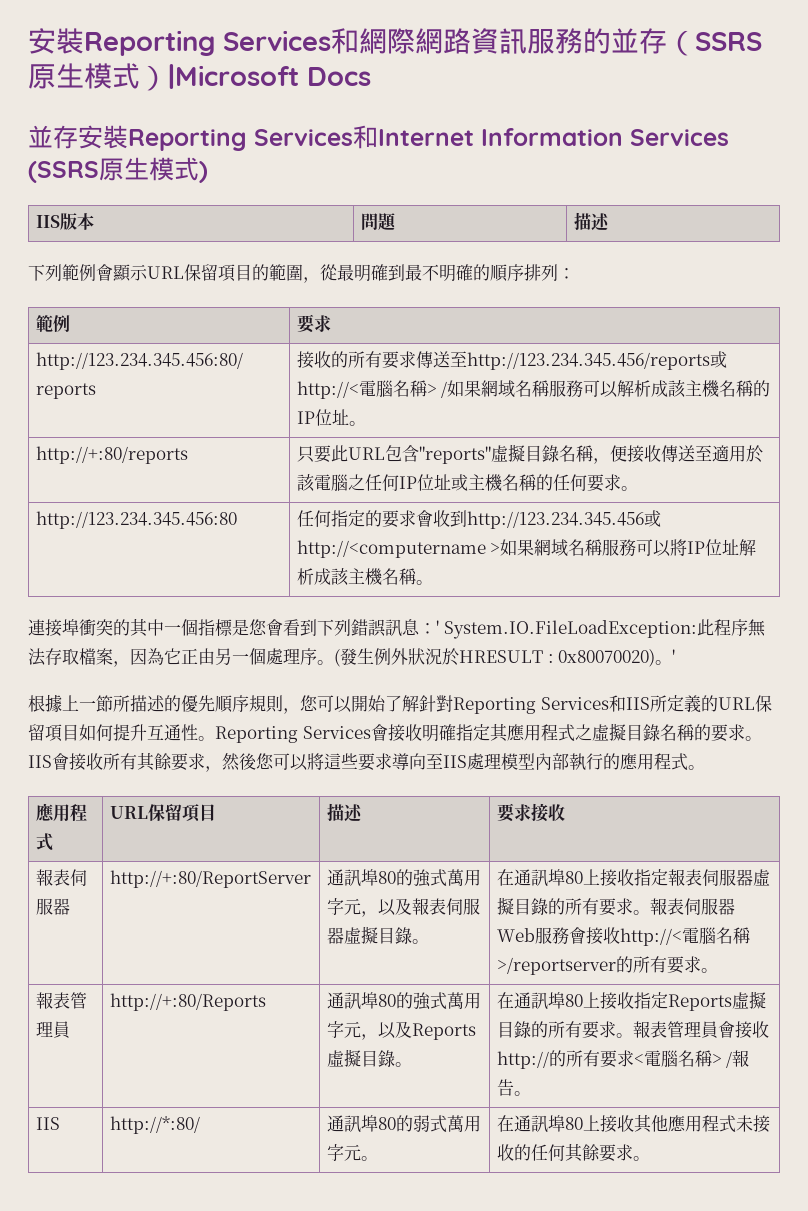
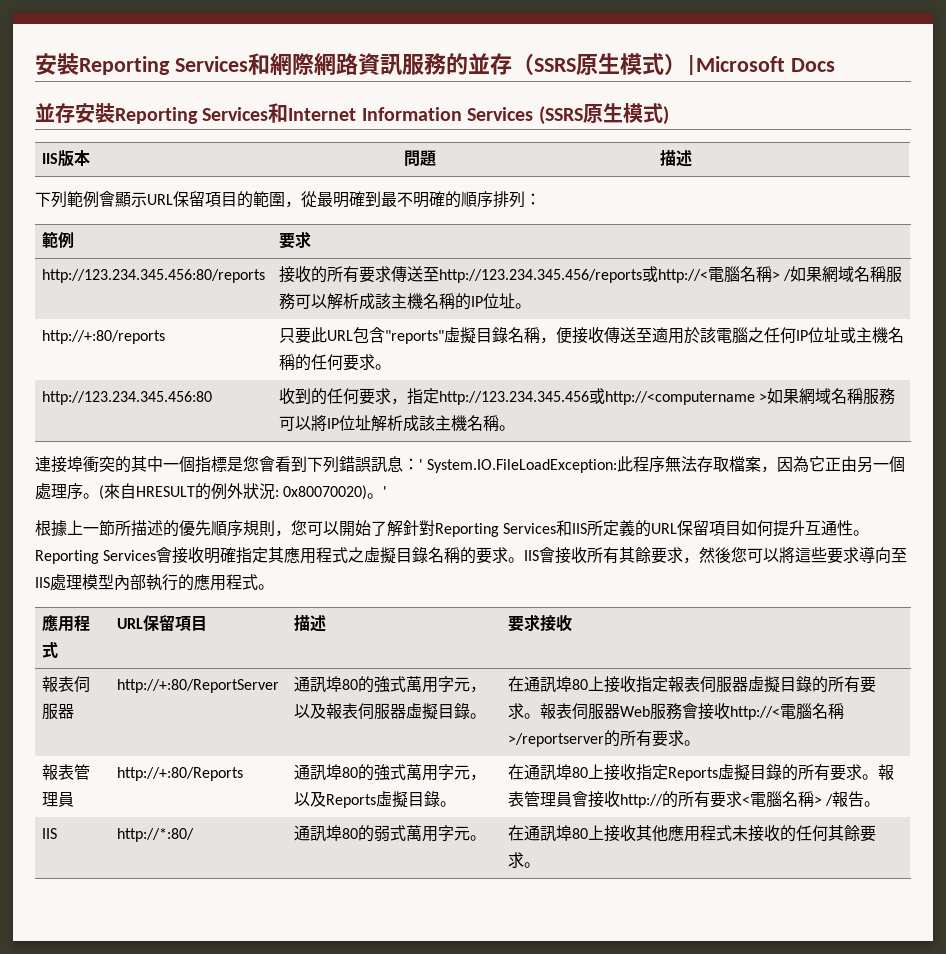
- http://123.234.345.456:80 | 任何指定的要求會收到http://123.234.345.456或http://<computername >如果網域名稱服務可以將IP位址解析成該主機名稱。
+ http://123.234.345.456:80 | 收到的任何要求，指定http://123.234.345.456或http://<computername >如果網域名稱服務可以將IP位址解析成該主機名稱。
- (發生例外狀況於HRESULT : 0x80070020)。
+ (來自HRESULT的例外狀況: 0x80070020)。

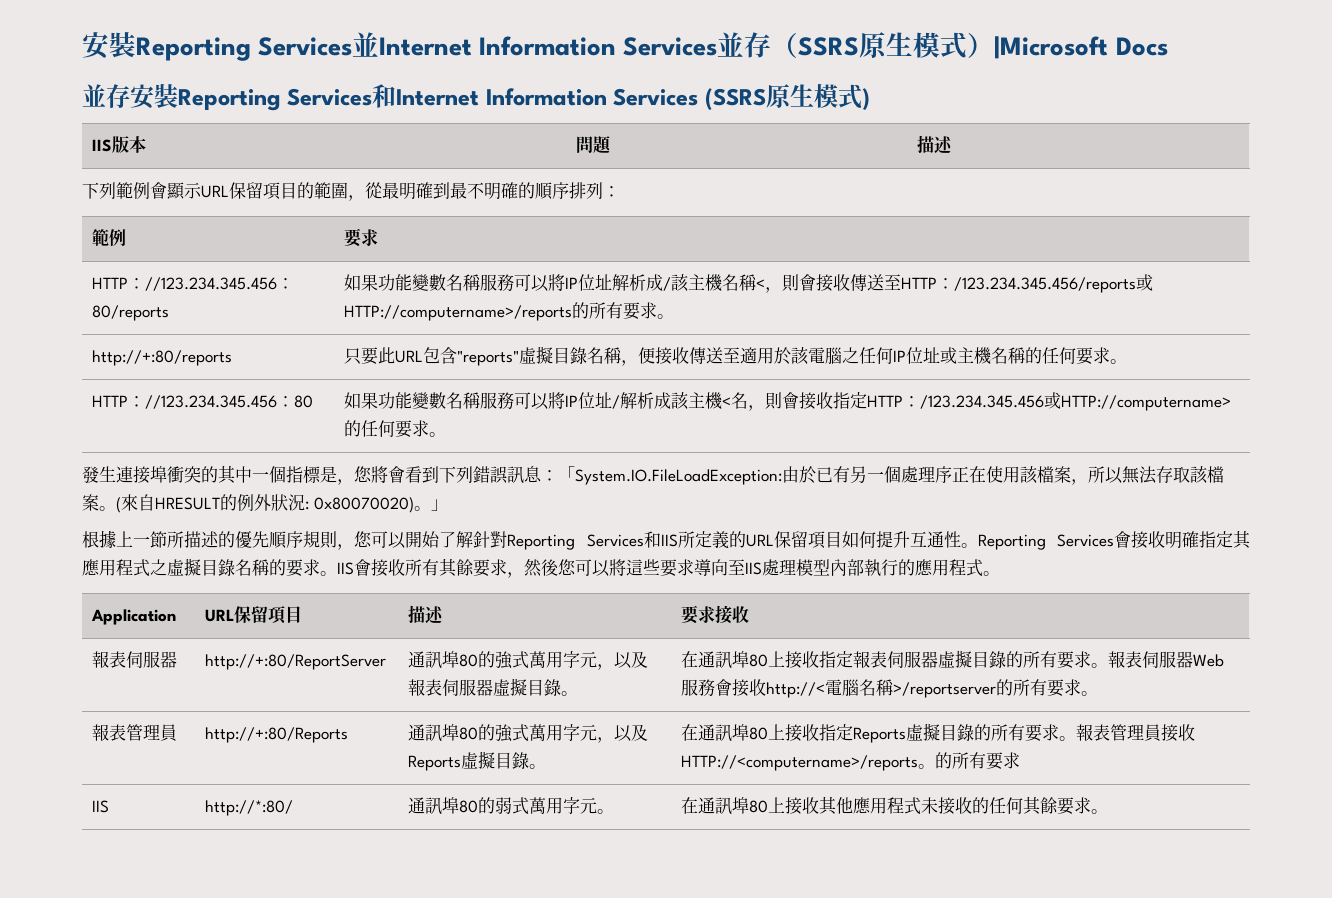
- 安裝Reporting Services和網際網路資訊服務的並存（SSRS原生模式）|Microsoft Docs
+ 安裝Reporting Services並Internet Information Services並存（SSRS原生模式）|Microsoft Docs
- http://123.234.345.456:80/reports | 接收的所有要求傳送至http://123.234.345.456/reports或http://<電腦名稱> /如果網域名稱服務可以解析成該主機名稱的IP位址。
+ HTTP：//123.234.345.456：80/reports | 如果功能變數名稱服務可以將IP位址解析成/該主機名稱<，則會接收傳送至HTTP：/123.234.345.456/reports或HTTP://computername>/reports的所有要求。
- http://123.234.345.456:80 | 收到的任何要求，指定http://123.234.345.456或http://<computername >如果網域名稱服務可以將IP位址解析成該主機名稱。
- 連接埠衝突的其中一個指標是您會看到下列錯誤訊息：' System.IO.FileLoadException:此程序無法存取檔案，因為它正由另一個處理序。
+ HTTP：//123.234.345.456：80 | 如果功能變數名稱服務可以將IP位址/解析成該主機<名，則會接收指定HTTP：/123.234.345.456或HTTP://computername>的任何要求。
+ 發生連接埠衝突的其中一個指標是，您將會看到下列錯誤訊息：「System.IO.FileLoadException:由於已有另一個處理序正在使用該檔案，所以無法存取該檔案。
- (來自HRESULT的例外狀況: 0x80070020)。'
+ (來自HRESULT的例外狀況: 0x80070020)。」
- 應用程式 | URL保留項目 | 描述 | 要求接收
+ Application | URL保留項目 | 描述 | 要求接收
- 報表管理員 | http://+:80/Reports | 通訊埠80的強式萬用字元，以及Reports虛擬目錄。 | 在通訊埠80上接收指定Reports虛擬目錄的所有要求。報表管理員會接收http://的所有要求<電腦名稱> /報告。
+ 報表管理員 | http://+:80/Reports | 通訊埠80的強式萬用字元，以及Reports虛擬目錄。 | 在通訊埠80上接收指定Reports虛擬目錄的所有要求。報表管理員接收HTTP://<computername>/reports。的所有要求

